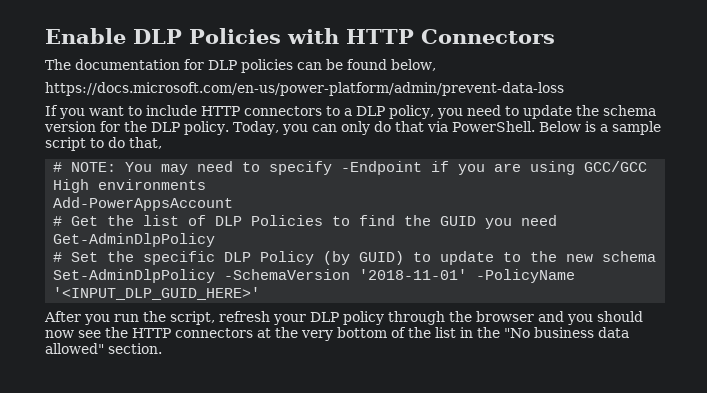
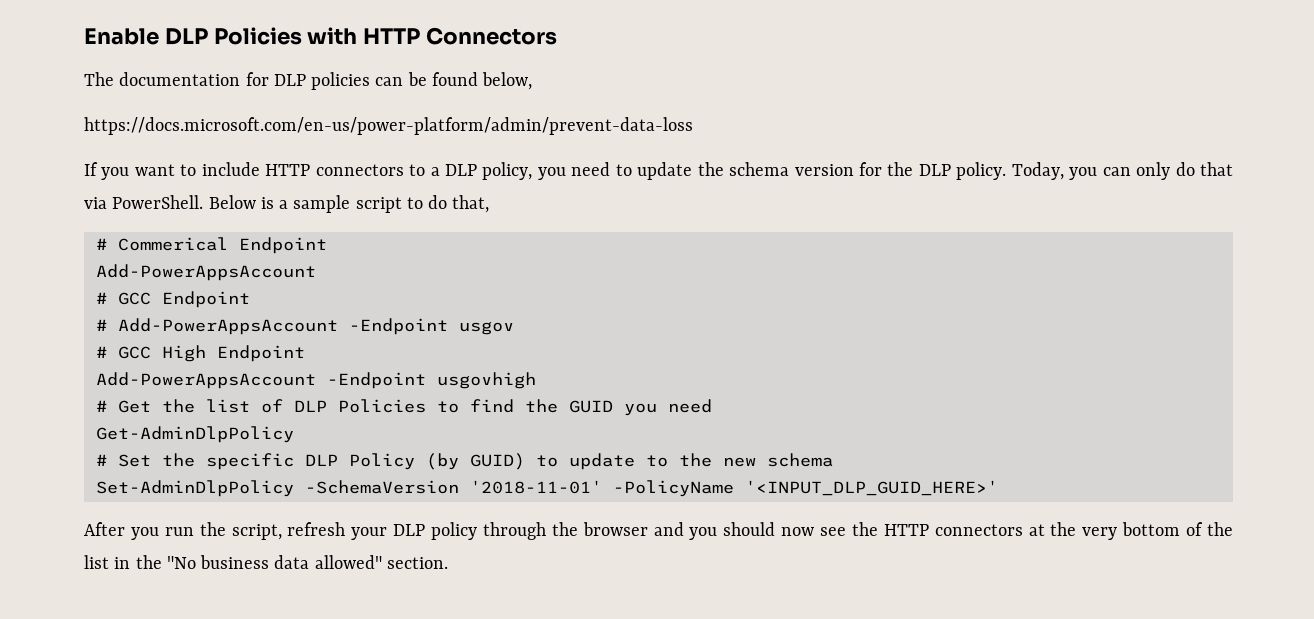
- # NOTE: You may need to specify -Endpoint if you are using GCC/GCC High environments
+ # Commerical Endpoint
  Add-PowerAppsAccount
+ # GCC Endpoint
+ # Add-PowerAppsAccount -Endpoint usgov
+ # GCC High Endpoint
+ Add-PowerAppsAccount -Endpoint usgovhigh

